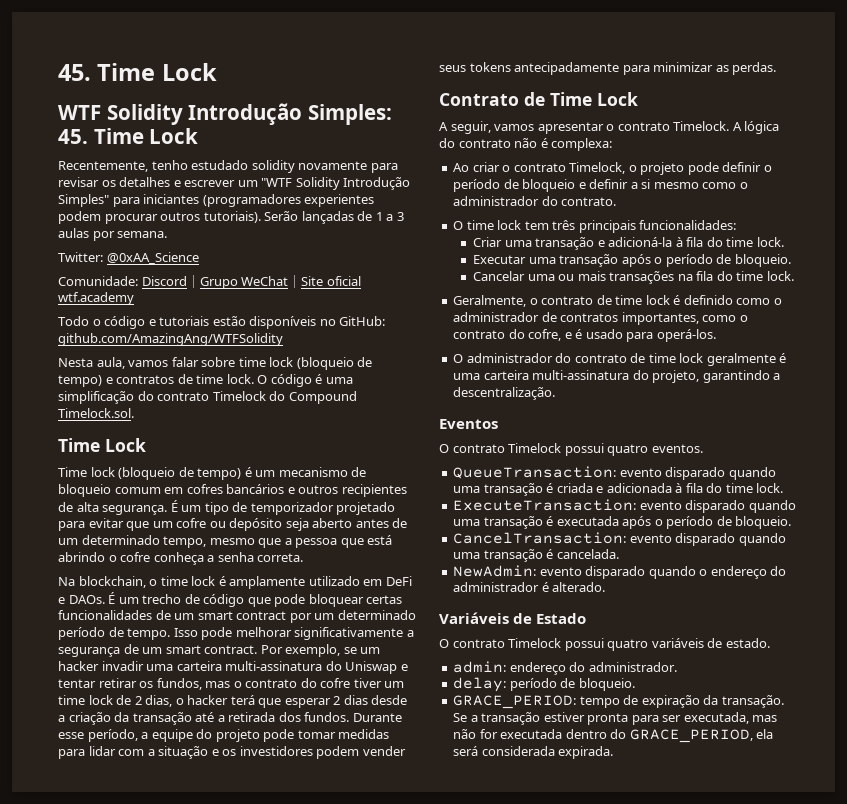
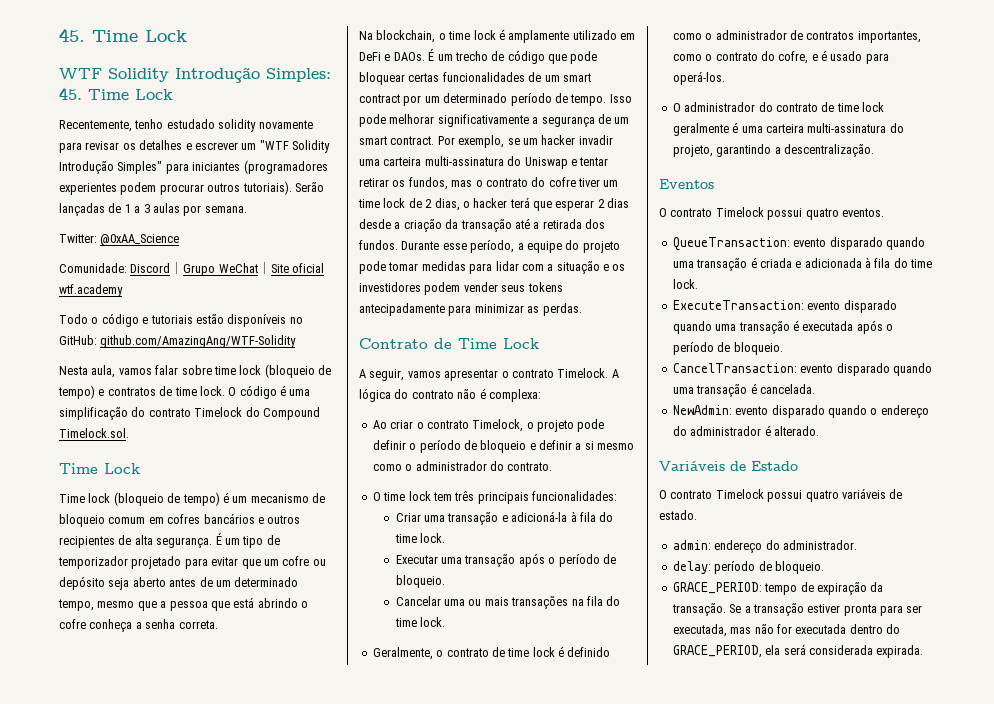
- Todo o código e tutoriais estão disponíveis no GitHub: github.com/AmazingAng/WTFSolidity
+ Todo o código e tutoriais estão disponíveis no GitHub: github.com/AmazingAng/WTF-Solidity

